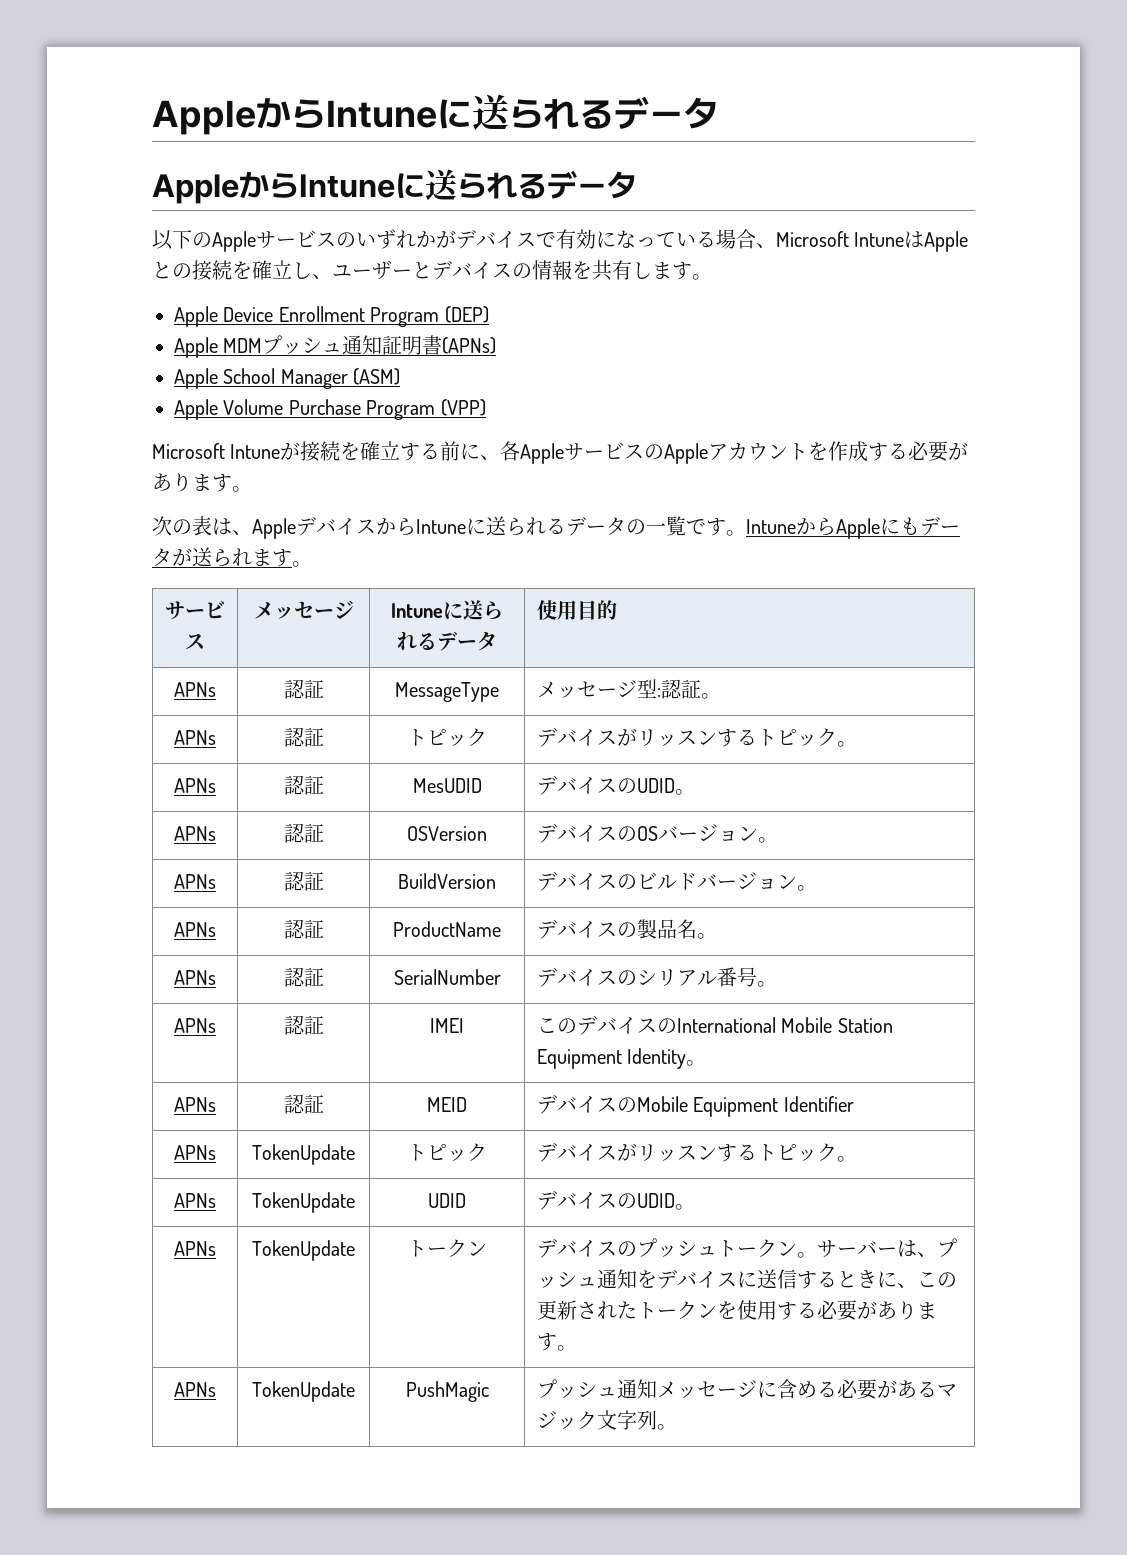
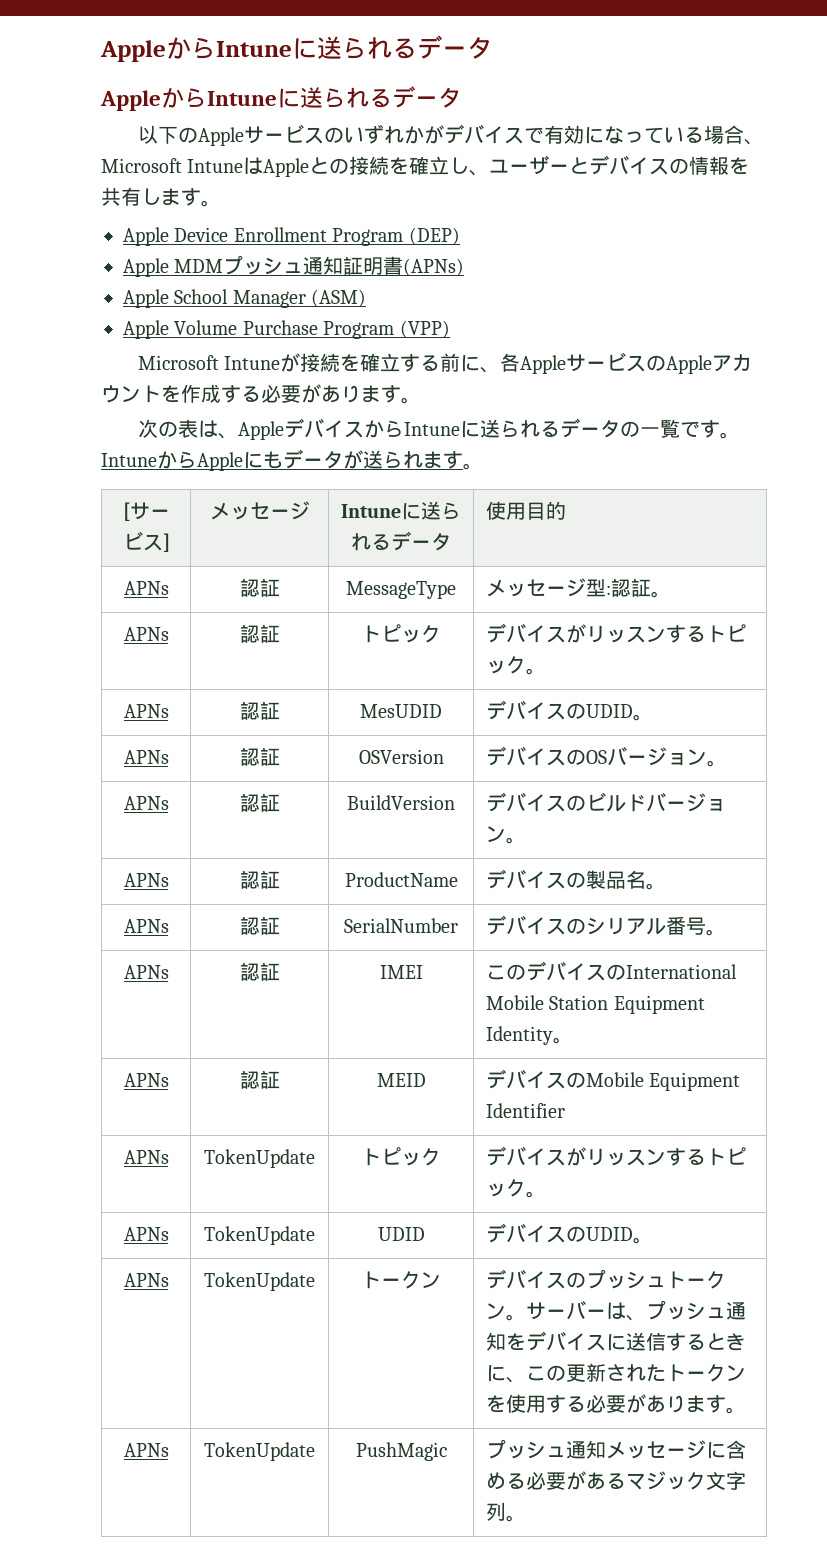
- サービス | メッセージ | Intuneに送られるデータ | 使用目的
+ [サービス] | メッセージ | Intuneに送られるデータ | 使用目的

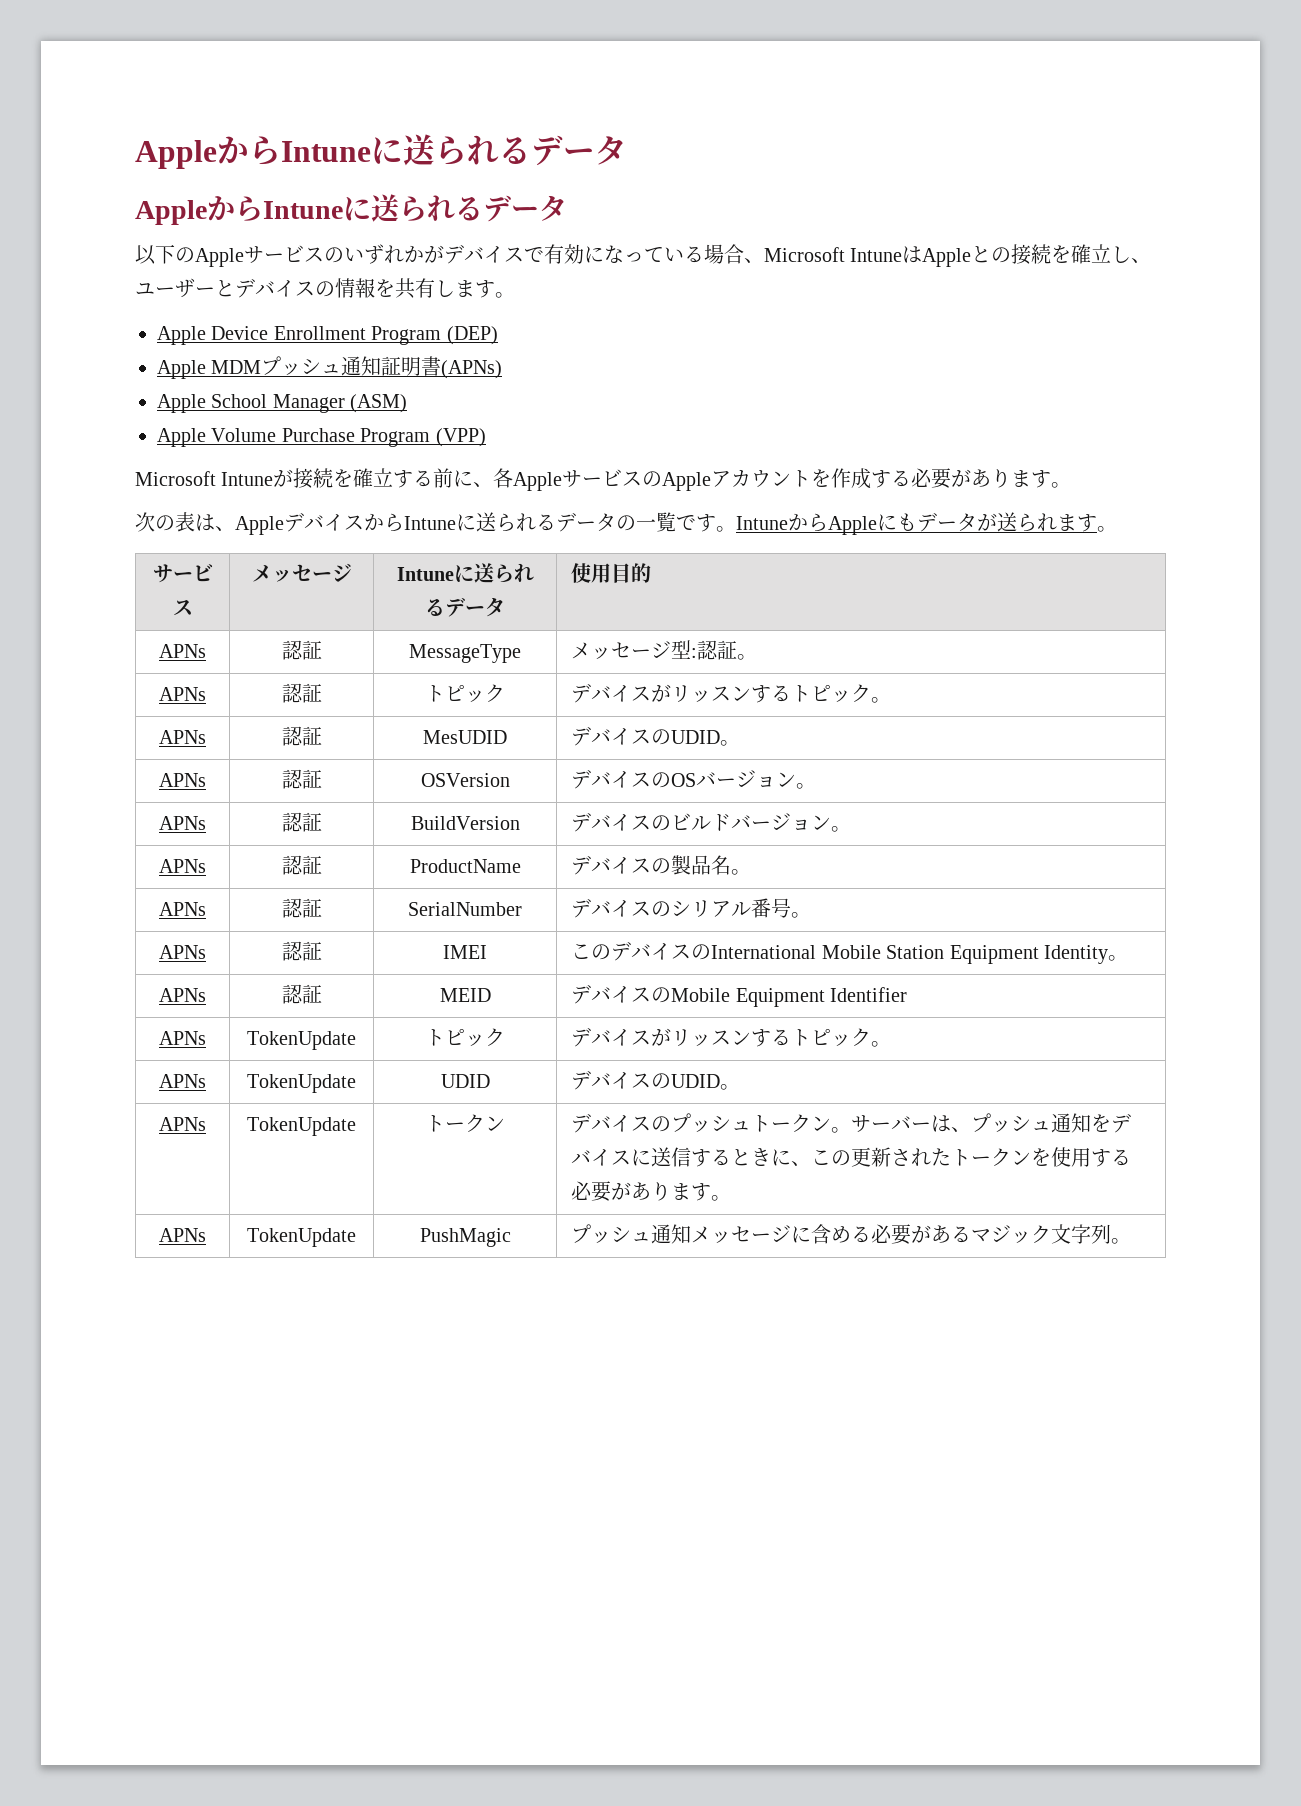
- [サービス] | メッセージ | Intuneに送られるデータ | 使用目的
+ サービス | メッセージ | Intuneに送られるデータ | 使用目的

